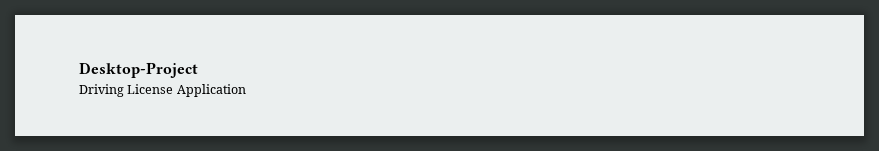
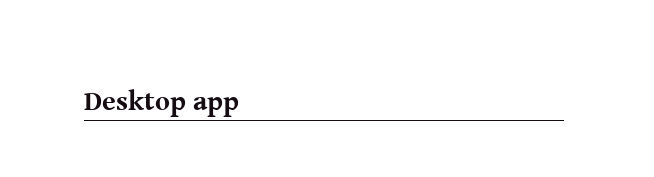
- Desktop-Project
- Driving License Application
+ Desktop app

